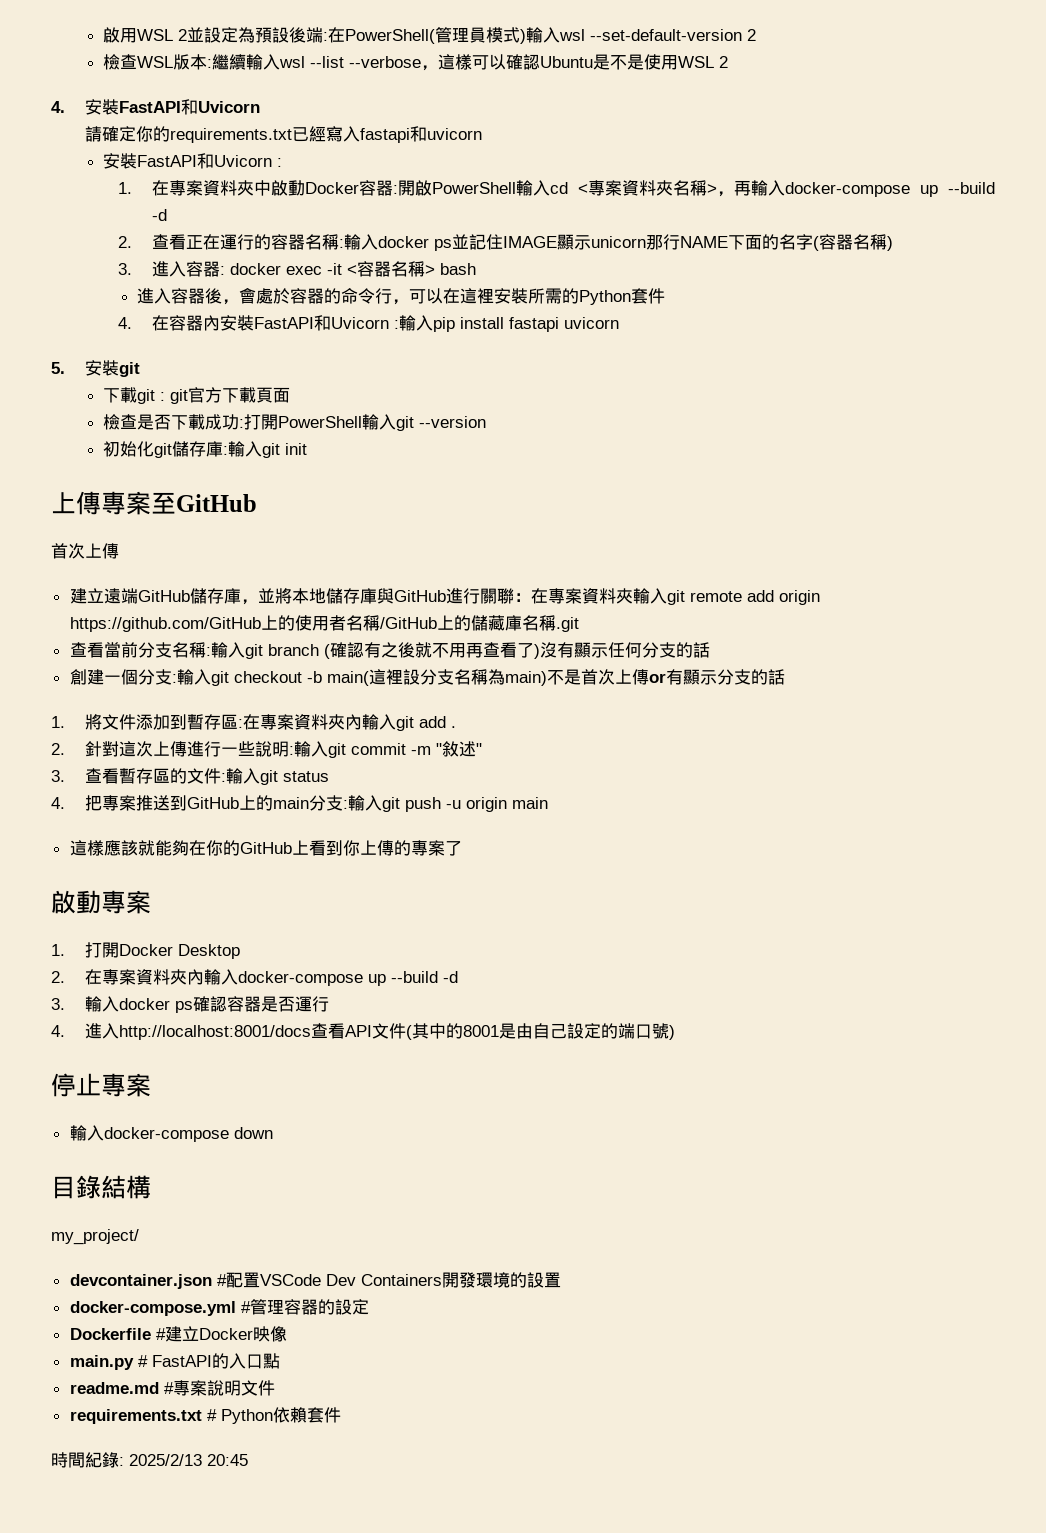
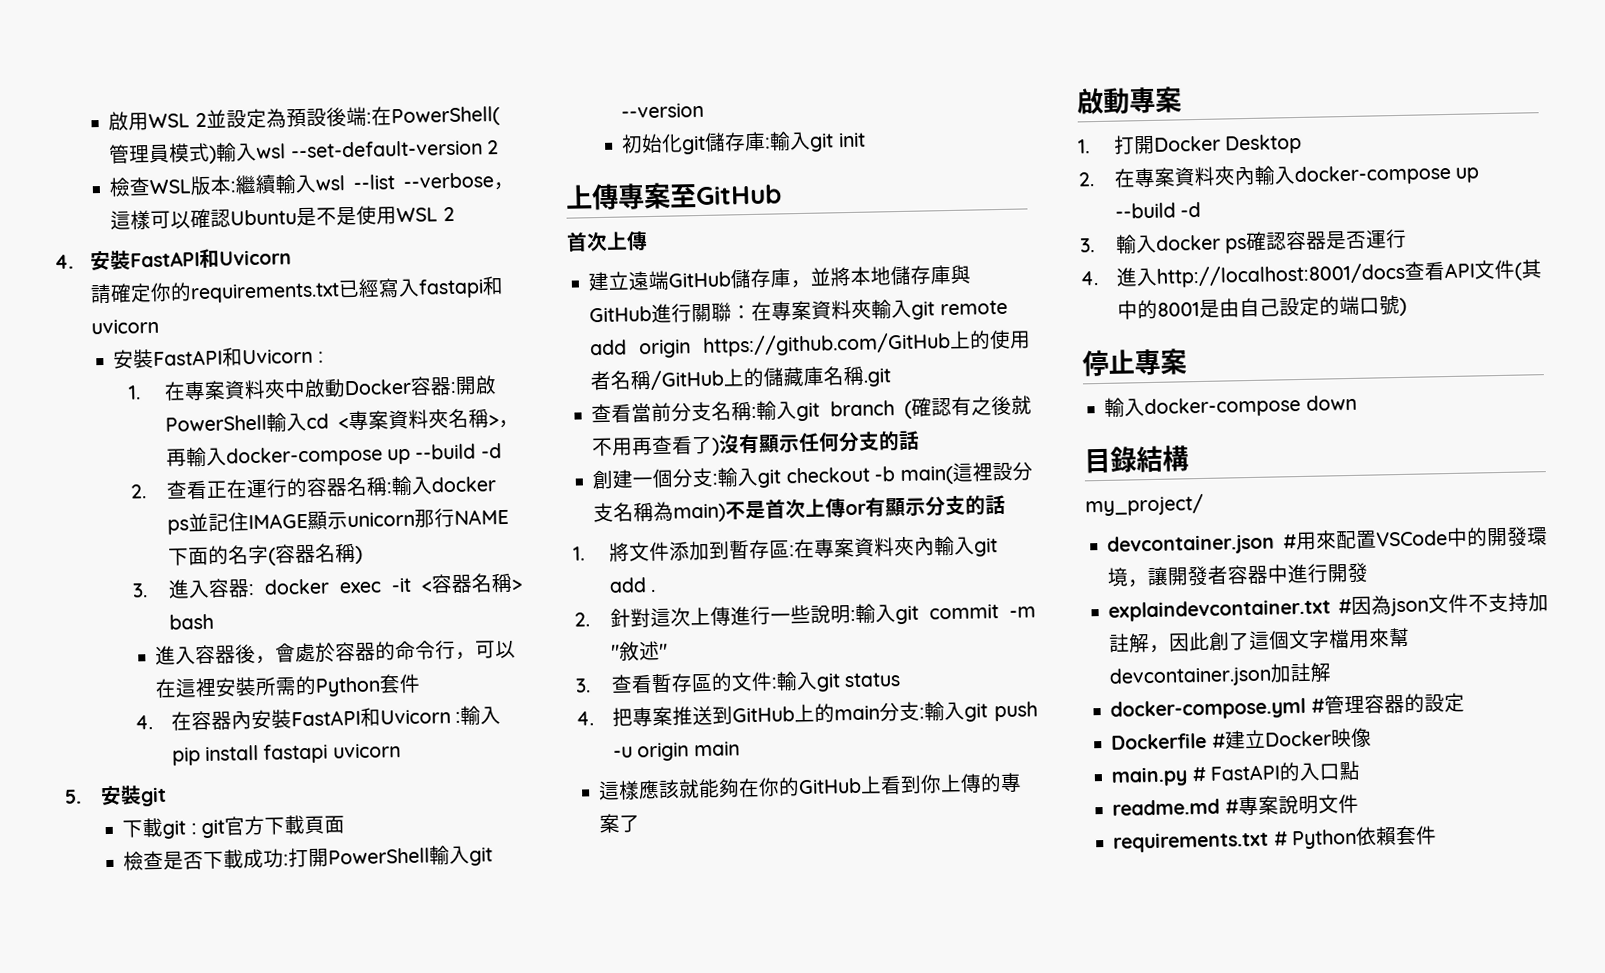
- devcontainer.json #配置VSCode Dev Containers開發環境的設置
+ devcontainer.json #用來配置VSCode中的開發環境，讓開發者容器中進行開發
+ explaindevcontainer.txt #因為json文件不支持加註解，因此創了這個文字檔用來幫devcontainer.json加註解
- 時間紀錄: 2025/2/13 20:45

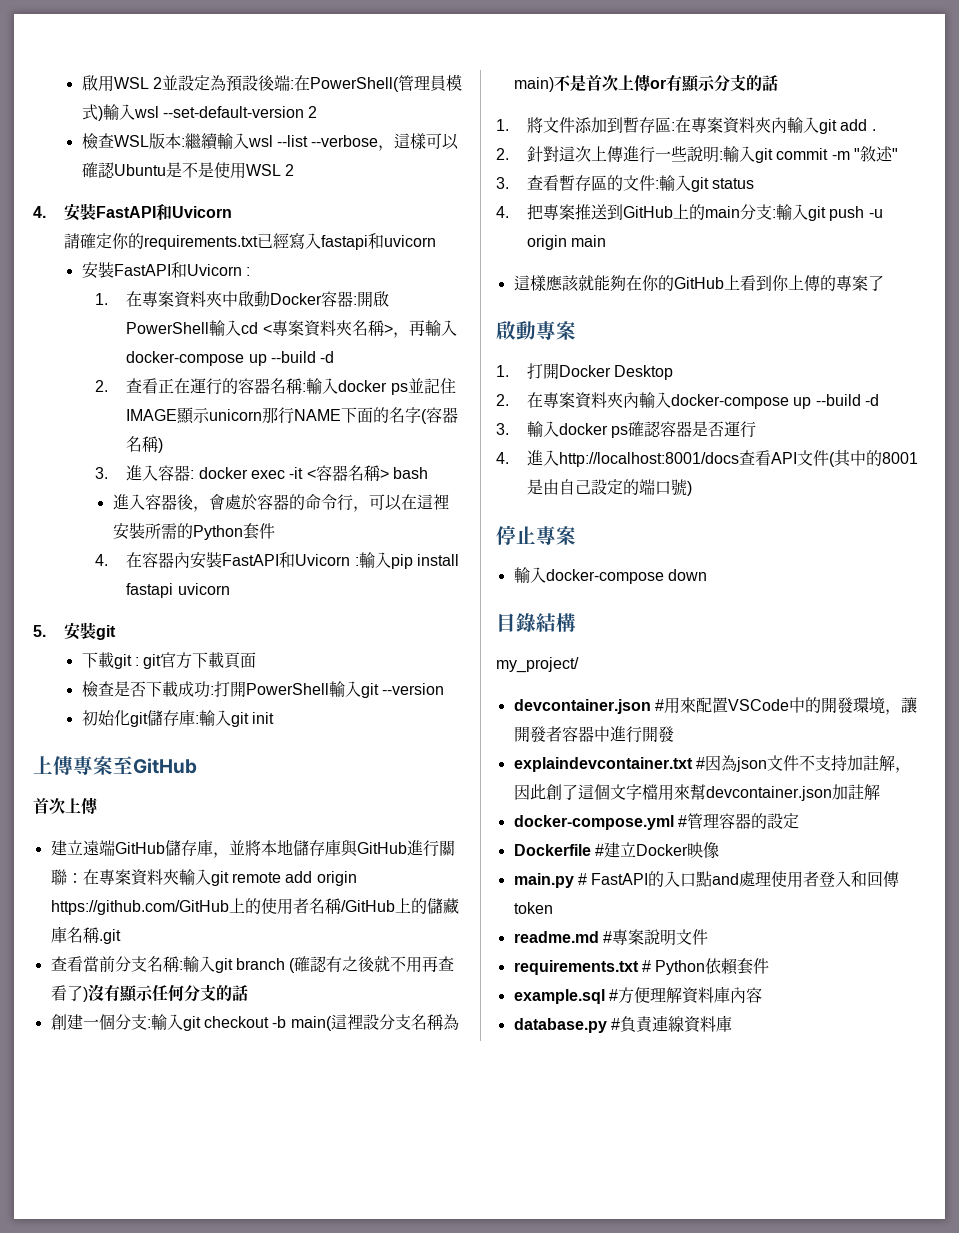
- main.py # FastAPI的入口點
+ main.py # FastAPI的入口點and處理使用者登入和回傳token
+ example.sql #方便理解資料庫內容
+ database.py #負責連線資料庫

